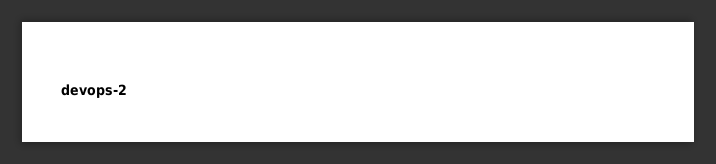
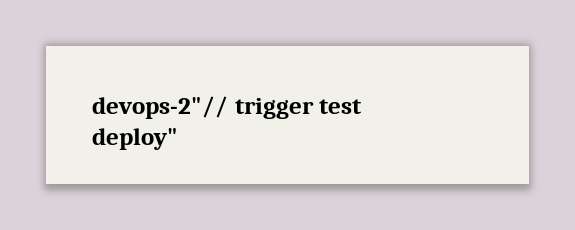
- devops-2
+ devops-2"// trigger test deploy"

